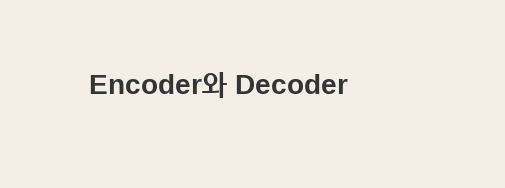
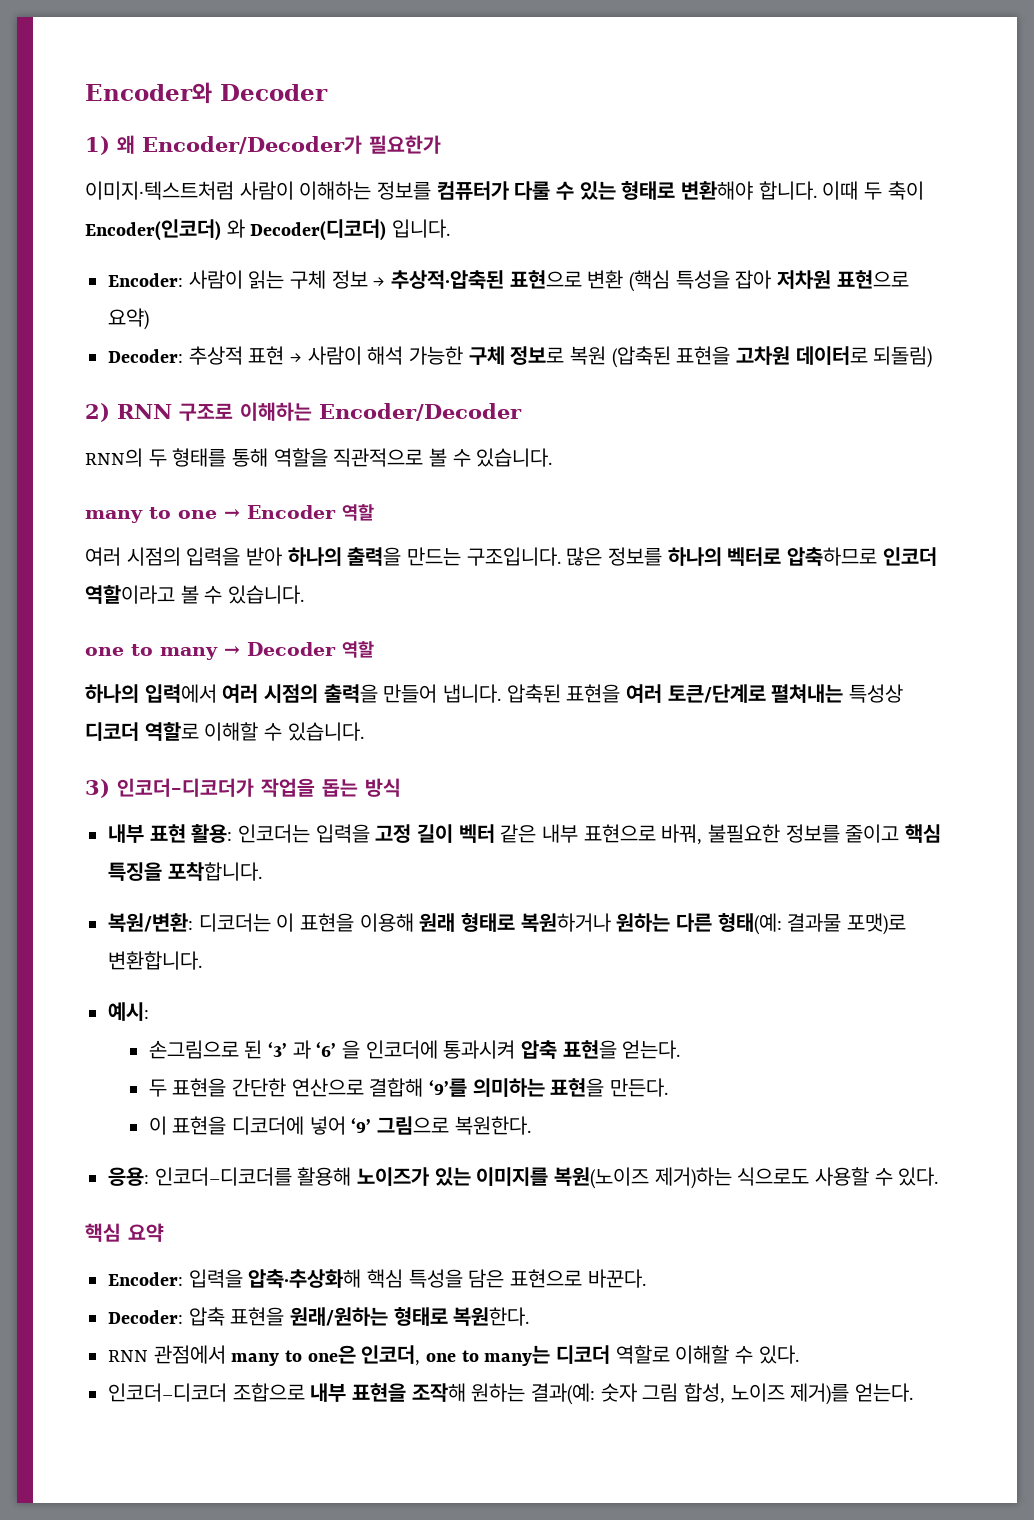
+ 1) 왜 Encoder/Decoder가 필요한가
+ 이미지·텍스트처럼 사람이 이해하는 정보를 컴퓨터가 다룰 수 있는 형태로 변환해야 합니다. 이때 두 축이 Encoder(인코더) 와 Decoder(디코더) 입니다.
+ Encoder: 사람이 읽는 구체 정보 → 추상적·압축된 표현으로 변환 (핵심 특성을 잡아 저차원 표현으로 요약)
+ Decoder: 추상적 표현 → 사람이 해석 가능한 구체 정보로 복원 (압축된 표현을 고차원 데이터로 되돌림)
+ 2) RNN 구조로 이해하는 Encoder/Decoder
+ RNN의 두 형태를 통해 역할을 직관적으로 볼 수 있습니다.
+ many to one → Encoder 역할
+ 여러 시점의 입력을 받아 하나의 출력을 만드는 구조입니다. 많은 정보를 하나의 벡터로 압축하므로 인코더 역할이라고 볼 수 있습니다.
+ one to many → Decoder 역할
+ 하나의 입력에서 여러 시점의 출력을 만들어 냅니다. 압축된 표현을 여러 토큰/단계로 펼쳐내는 특성상 디코더 역할로 이해할 수 있습니다.
+ 3) 인코더–디코더가 작업을 돕는 방식
+ 내부 표현 활용: 인코더는 입력을 고정 길이 벡터 같은 내부 표현으로 바꿔, 불필요한 정보를 줄이고 핵심 특징을 포착합니다.
+ 복원/변환: 디코더는 이 표현을 이용해 원래 형태로 복원하거나 원하는 다른 형태(예: 결과물 포맷)로 변환합니다.
+ 예시:
+ 손그림으로 된 ‘3’ 과 ‘6’ 을 인코더에 통과시켜 압축 표현을 얻는다.
+ 두 표현을 간단한 연산으로 결합해 ‘9’를 의미하는 표현을 만든다.
+ 이 표현을 디코더에 넣어 ‘9’ 그림으로 복원한다.
+ 응용: 인코더–디코더를 활용해 노이즈가 있는 이미지를 복원(노이즈 제거)하는 식으로도 사용할 수 있다.
+ 핵심 요약
+ Encoder: 입력을 압축·추상화해 핵심 특성을 담은 표현으로 바꾼다.
+ Decoder: 압축 표현을 원래/원하는 형태로 복원한다.
+ RNN 관점에서 many to one은 인코더, one to many는 디코더 역할로 이해할 수 있다.
+ 인코더–디코더 조합으로 내부 표현을 조작해 원하는 결과(예: 숫자 그림 합성, 노이즈 제거)를 얻는다.

